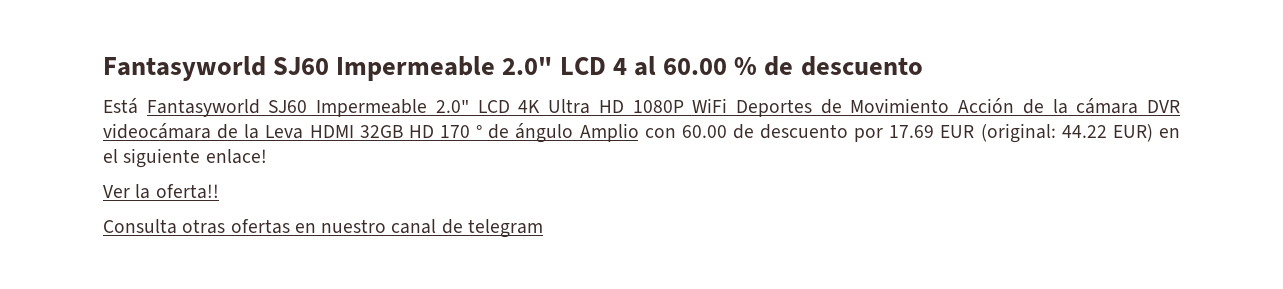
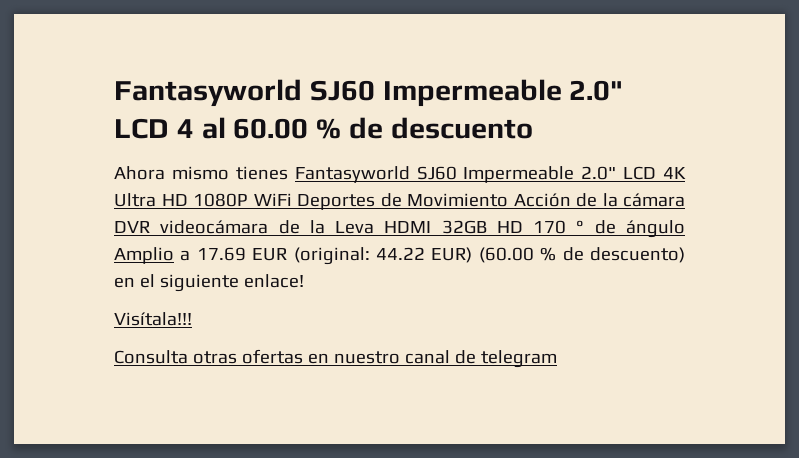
- Está Fantasyworld SJ60 Impermeable 2.0" LCD 4K Ultra HD 1080P WiFi Deportes de Movimiento Acción de la cámara DVR videocámara de la Leva HDMI 32GB HD 170 ° de ángulo Amplio con 60.00 de descuento por 17.69 EUR (original: 44.22 EUR) en el siguiente enlace!
+ Ahora mismo tienes Fantasyworld SJ60 Impermeable 2.0" LCD 4K Ultra HD 1080P WiFi Deportes de Movimiento Acción de la cámara DVR videocámara de la Leva HDMI 32GB HD 170 ° de ángulo Amplio a 17.69 EUR (original: 44.22 EUR) (60.00 % de descuento) en el siguiente enlace!
- Ver la oferta!!
+ Visítala!!!

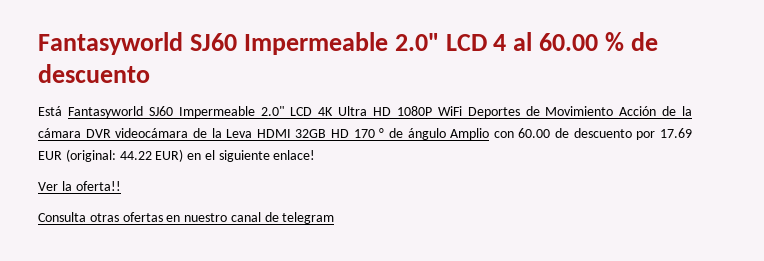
- Ahora mismo tienes Fantasyworld SJ60 Impermeable 2.0" LCD 4K Ultra HD 1080P WiFi Deportes de Movimiento Acción de la cámara DVR videocámara de la Leva HDMI 32GB HD 170 ° de ángulo Amplio a 17.69 EUR (original: 44.22 EUR) (60.00 % de descuento) en el siguiente enlace!
+ Está Fantasyworld SJ60 Impermeable 2.0" LCD 4K Ultra HD 1080P WiFi Deportes de Movimiento Acción de la cámara DVR videocámara de la Leva HDMI 32GB HD 170 ° de ángulo Amplio con 60.00 de descuento por 17.69 EUR (original: 44.22 EUR) en el siguiente enlace!
- Visítala!!!
+ Ver la oferta!!

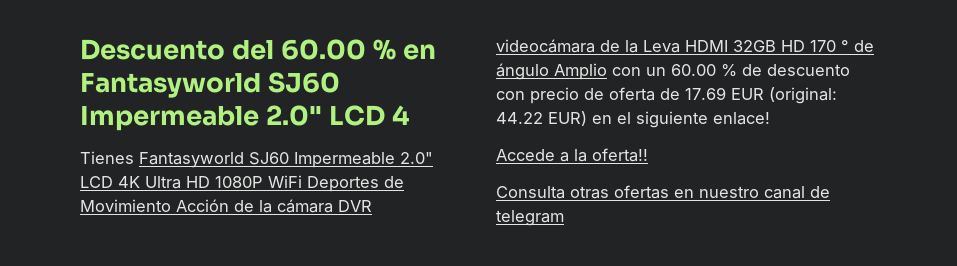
- Fantasyworld SJ60 Impermeable 2.0" LCD 4 al 60.00 % de descuento
- Está Fantasyworld SJ60 Impermeable 2.0" LCD 4K Ultra HD 1080P WiFi Deportes de Movimiento Acción de la cámara DVR videocámara de la Leva HDMI 32GB HD 170 ° de ángulo Amplio con 60.00 de descuento por 17.69 EUR (original: 44.22 EUR) en el siguiente enlace!
+ Descuento del 60.00 % en Fantasyworld SJ60 Impermeable 2.0" LCD 4
+ Tienes Fantasyworld SJ60 Impermeable 2.0" LCD 4K Ultra HD 1080P WiFi Deportes de Movimiento Acción de la cámara DVR videocámara de la Leva HDMI 32GB HD 170 ° de ángulo Amplio con un 60.00 % de descuento con precio de oferta de 17.69 EUR (original: 44.22 EUR) en el siguiente enlace!
- Ver la oferta!!
+ Accede a la oferta!!

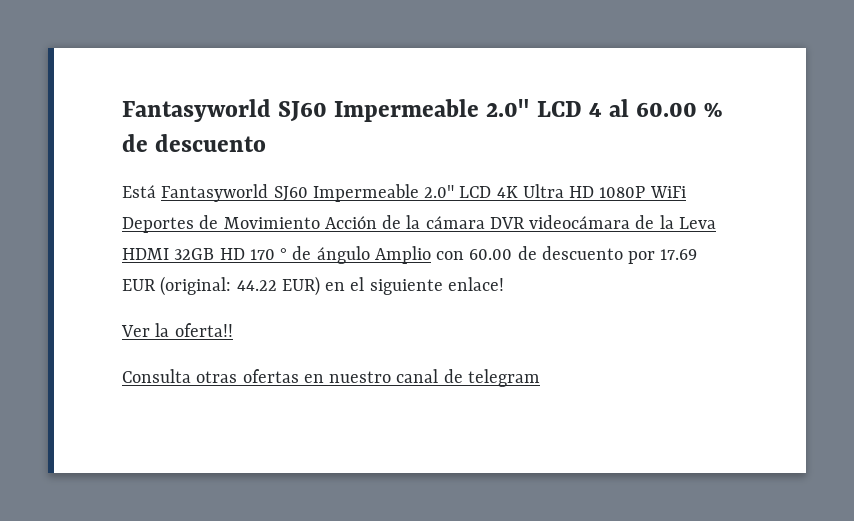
- Descuento del 60.00 % en Fantasyworld SJ60 Impermeable 2.0" LCD 4
- Tienes Fantasyworld SJ60 Impermeable 2.0" LCD 4K Ultra HD 1080P WiFi Deportes de Movimiento Acción de la cámara DVR videocámara de la Leva HDMI 32GB HD 170 ° de ángulo Amplio con un 60.00 % de descuento con precio de oferta de 17.69 EUR (original: 44.22 EUR) en el siguiente enlace!
+ Fantasyworld SJ60 Impermeable 2.0" LCD 4 al 60.00 % de descuento
+ Está Fantasyworld SJ60 Impermeable 2.0" LCD 4K Ultra HD 1080P WiFi Deportes de Movimiento Acción de la cámara DVR videocámara de la Leva HDMI 32GB HD 170 ° de ángulo Amplio con 60.00 de descuento por 17.69 EUR (original: 44.22 EUR) en el siguiente enlace!
- Accede a la oferta!!
+ Ver la oferta!!

